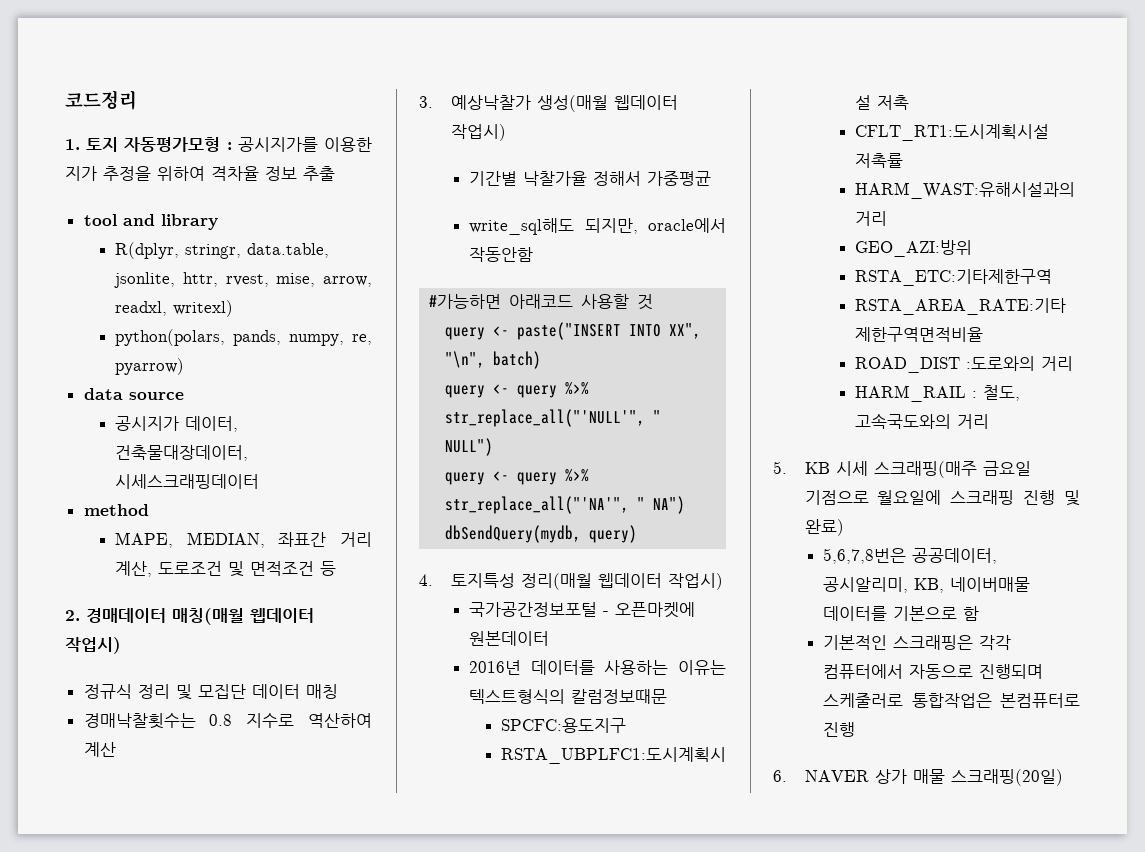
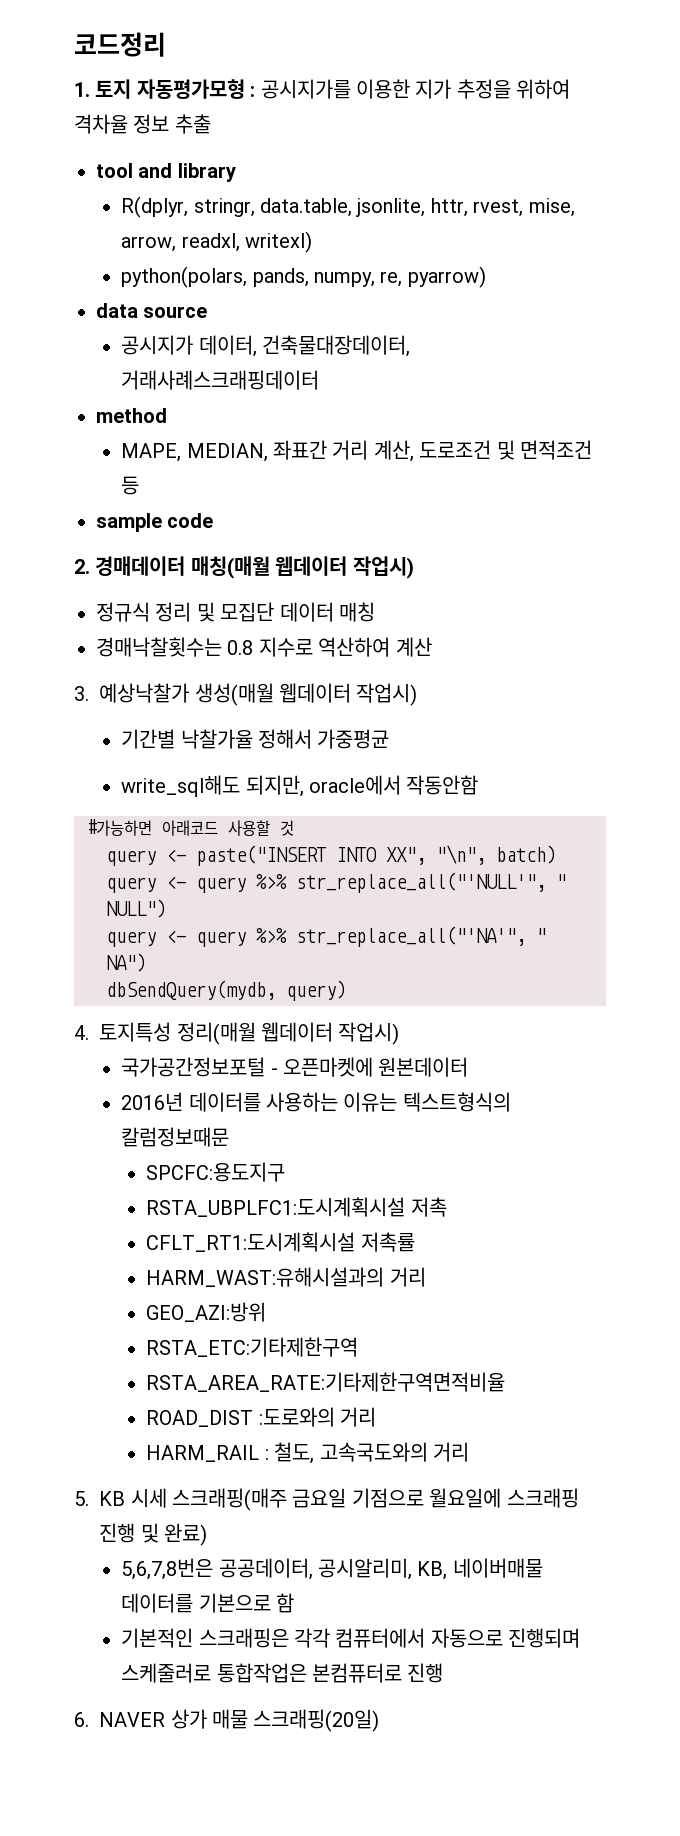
- 공시지가 데이터, 건축물대장데이터, 시세스크래핑데이터
+ 공시지가 데이터, 건축물대장데이터, 거래사례스크래핑데이터
+ sample code

